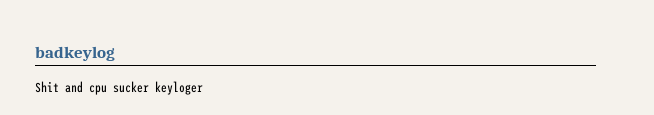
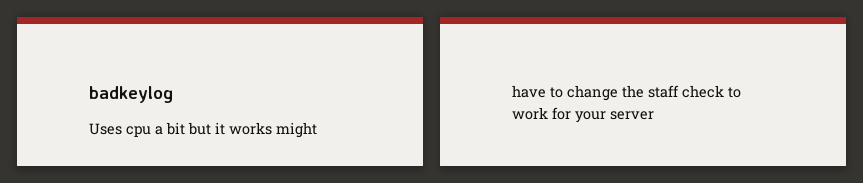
- Shit and cpu sucker keyloger
+ Uses cpu a bit but it works might have to change the staff check to work for your server

